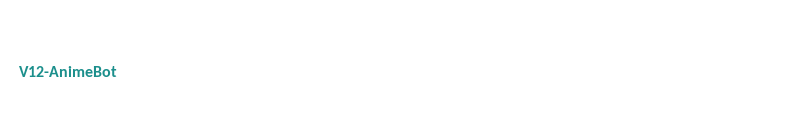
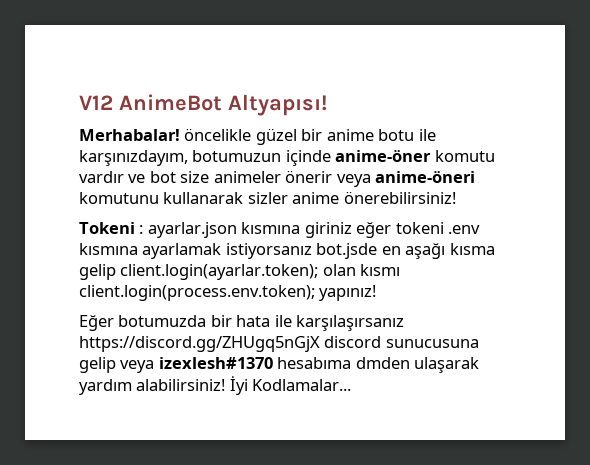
- V12-AnimeBot
+ V12 AnimeBot Altyapısı!
+ Merhabalar! öncelikle güzel bir anime botu ile karşınızdayım, botumuzun içinde anime-öner komutu vardır ve bot size animeler önerir veya anime-öneri komutunu kullanarak sizler anime önerebilirsiniz!
+ Tokeni : ayarlar.json kısmına giriniz eğer tokeni .env kısmına ayarlamak istiyorsanız bot.jsde en aşağı kısma gelip client.login(ayarlar.token); olan kısmı client.login(process.env.token); yapınız!
+ Eğer botumuzda bir hata ile karşılaşırsanız https://discord.gg/ZHUgq5nGjX discord sunucusuna gelip veya izexlesh#1370 hesabıma dmden ulaşarak yardım alabilirsiniz! İyi Kodlamalar...

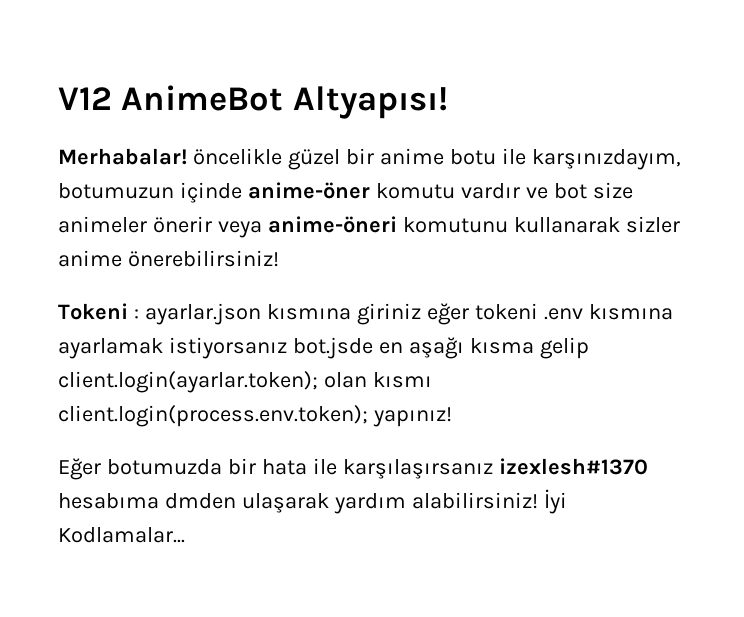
- Eğer botumuzda bir hata ile karşılaşırsanız https://discord.gg/ZHUgq5nGjX discord sunucusuna gelip veya izexlesh#1370 hesabıma dmden ulaşarak yardım alabilirsiniz!
+ Eğer botumuzda bir hata ile karşılaşırsanız izexlesh#1370 hesabıma dmden ulaşarak yardım alabilirsiniz!

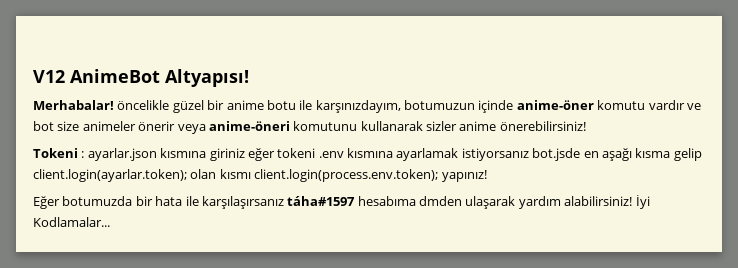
- Eğer botumuzda bir hata ile karşılaşırsanız izexlesh#1370 hesabıma dmden ulaşarak yardım alabilirsiniz!
+ Eğer botumuzda bir hata ile karşılaşırsanız táha#1597 hesabıma dmden ulaşarak yardım alabilirsiniz!

